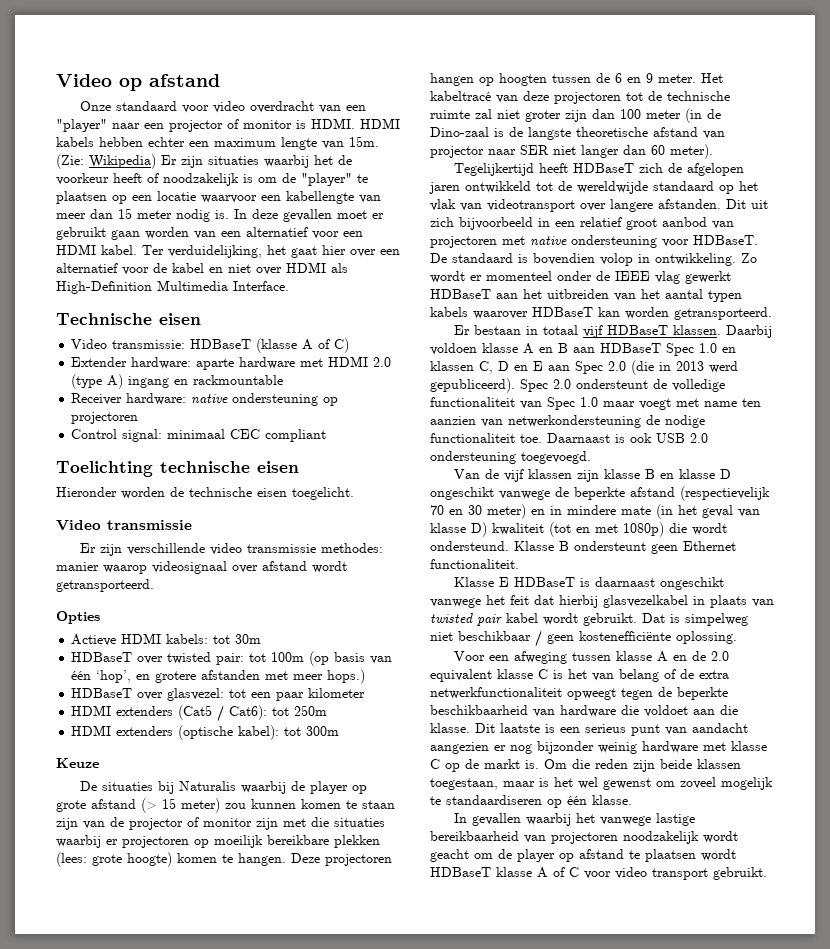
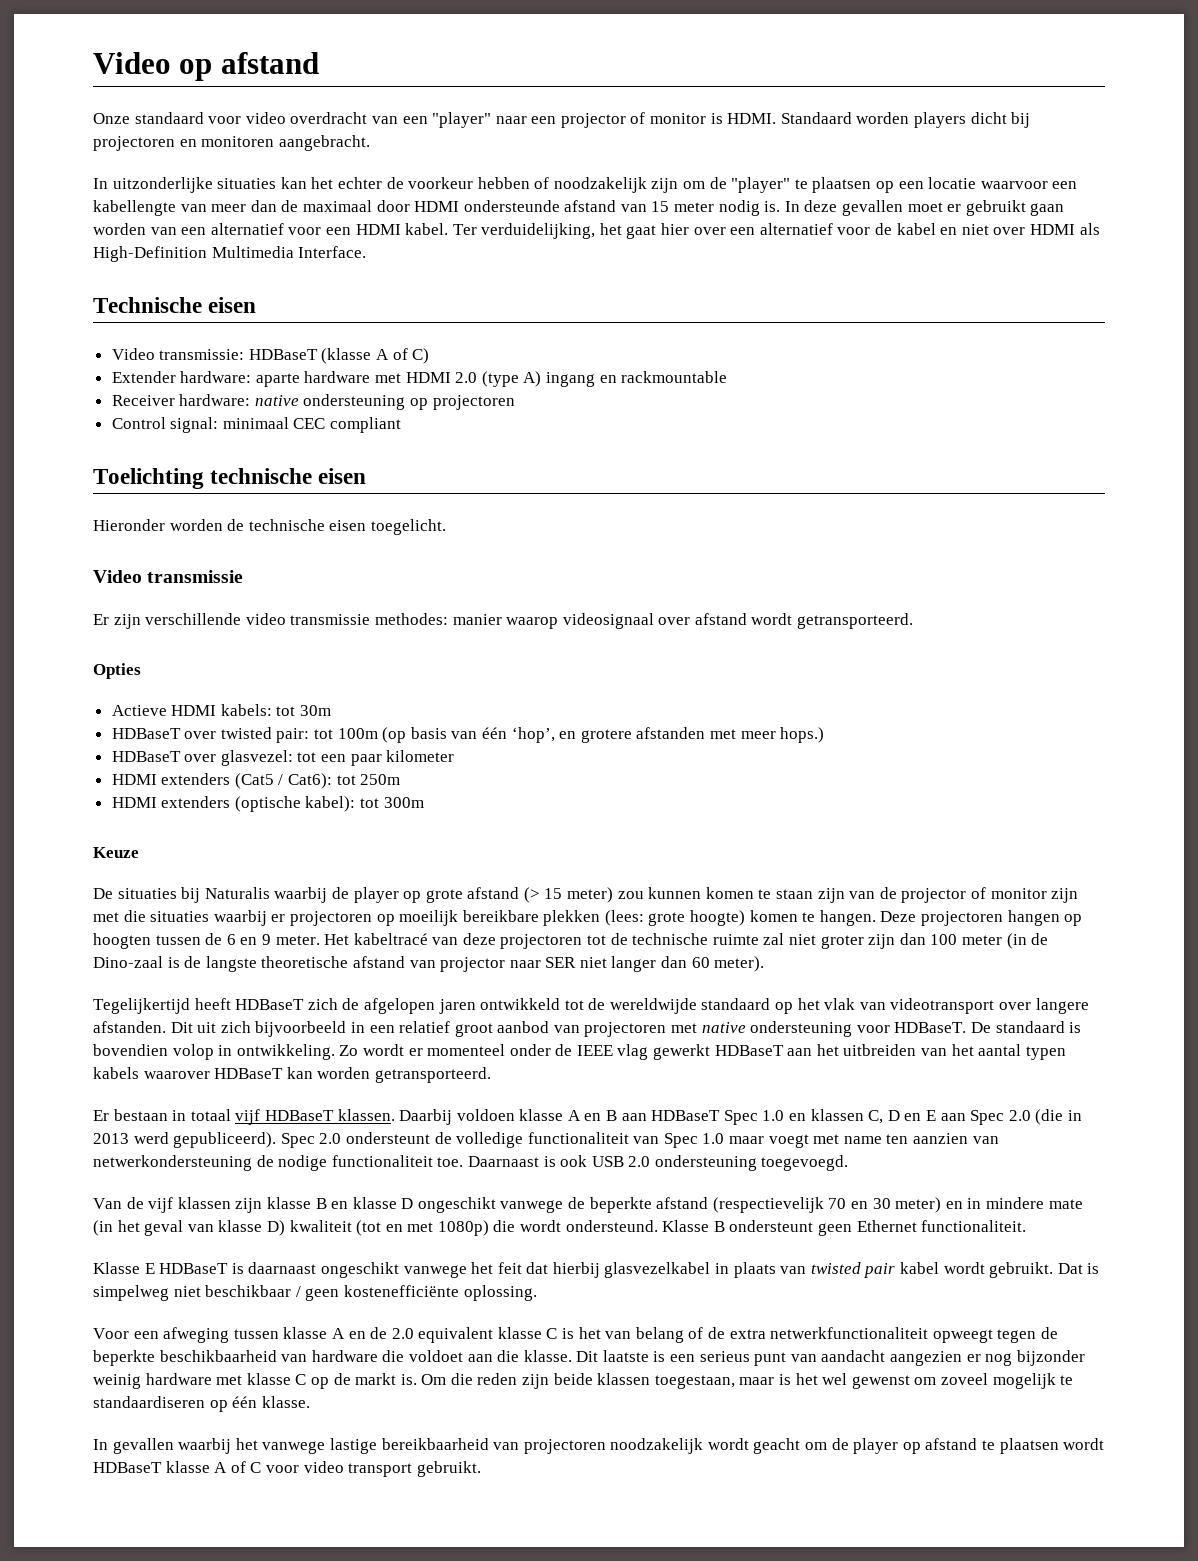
- HDMI kabels hebben echter een maximum lengte van 15m. (Zie: Wikipedia) Er zijn situaties waarbij het de voorkeur heeft of noodzakelijk is om de "player" te plaatsen op een locatie waarvoor een kabellengte van meer dan 15 meter nodig is.
+ Standaard worden players dicht bij projectoren en monitoren aangebracht.
+ In uitzonderlijke situaties kan het echter de voorkeur hebben of noodzakelijk zijn om de "player" te plaatsen op een locatie waarvoor een kabellengte van meer dan de maximaal door HDMI ondersteunde afstand van 15 meter nodig is.

